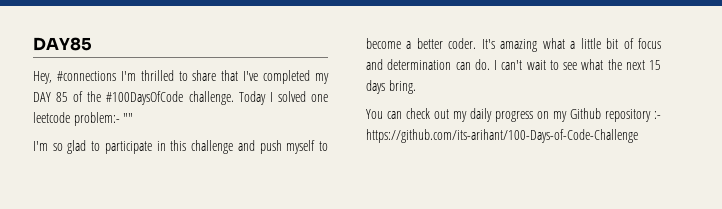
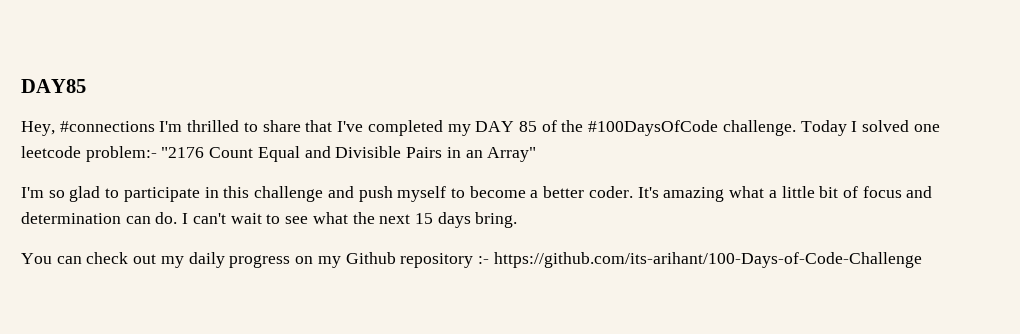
- Today I solved one leetcode problem:- ""
+ Today I solved one leetcode problem:- "2176 Count Equal and Divisible Pairs in an Array"

